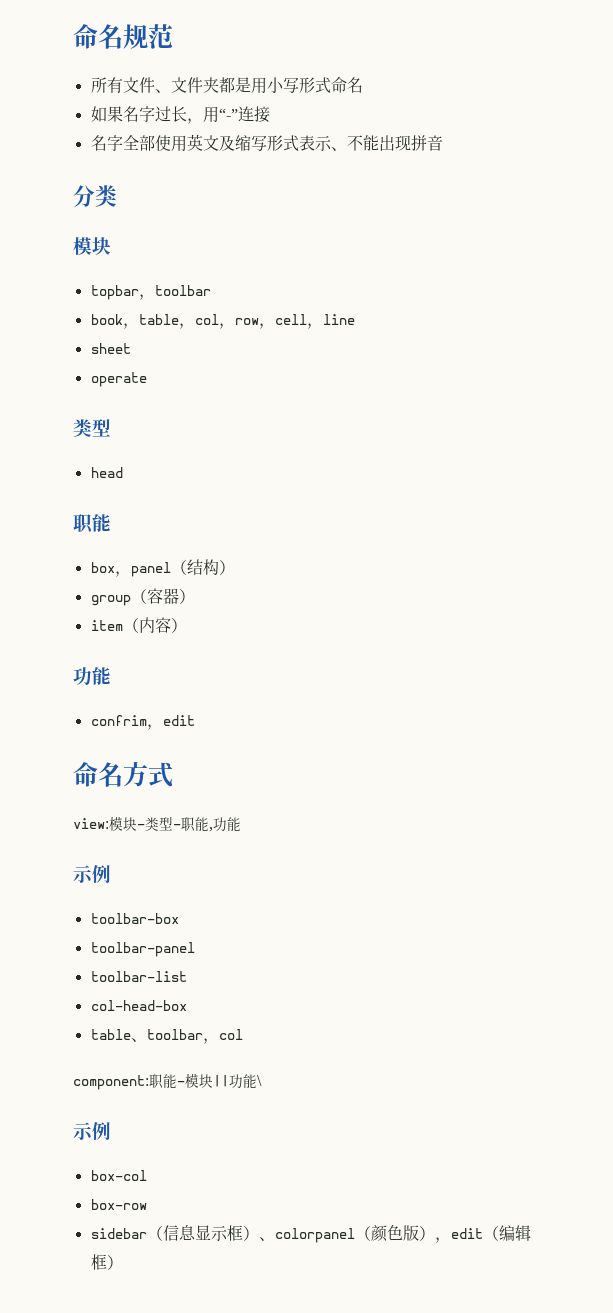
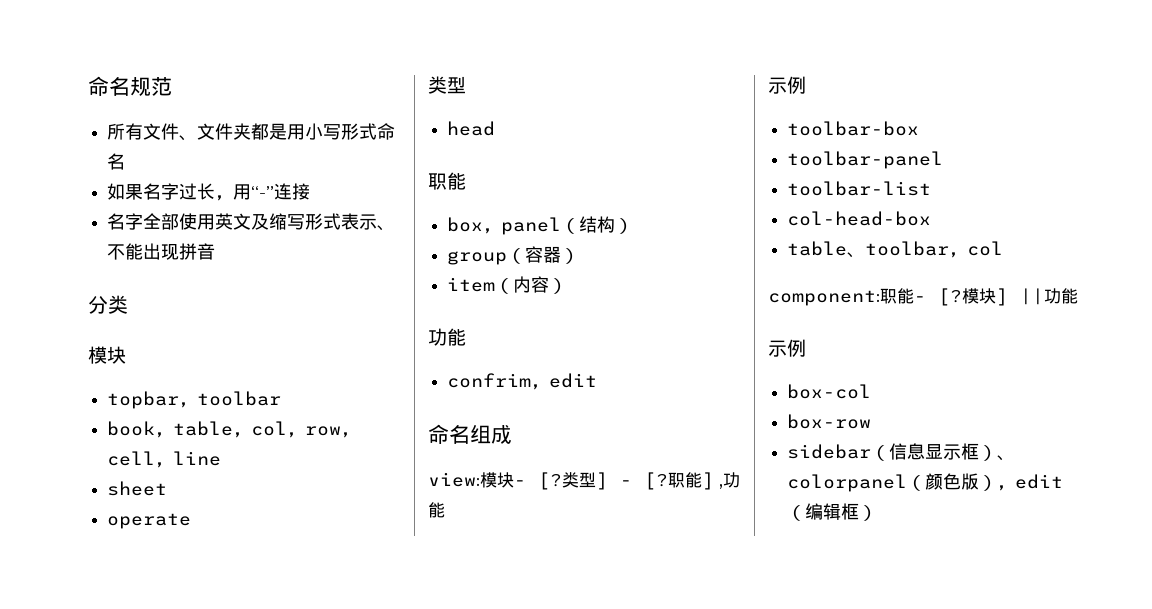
- 命名方式
+ 命名组成
- view:模块-类型-职能,功能
+ view:模块- [?类型] - [?职能] ,功能
- component:职能-模块||功能\
+ component:职能- [?模块] ||功能

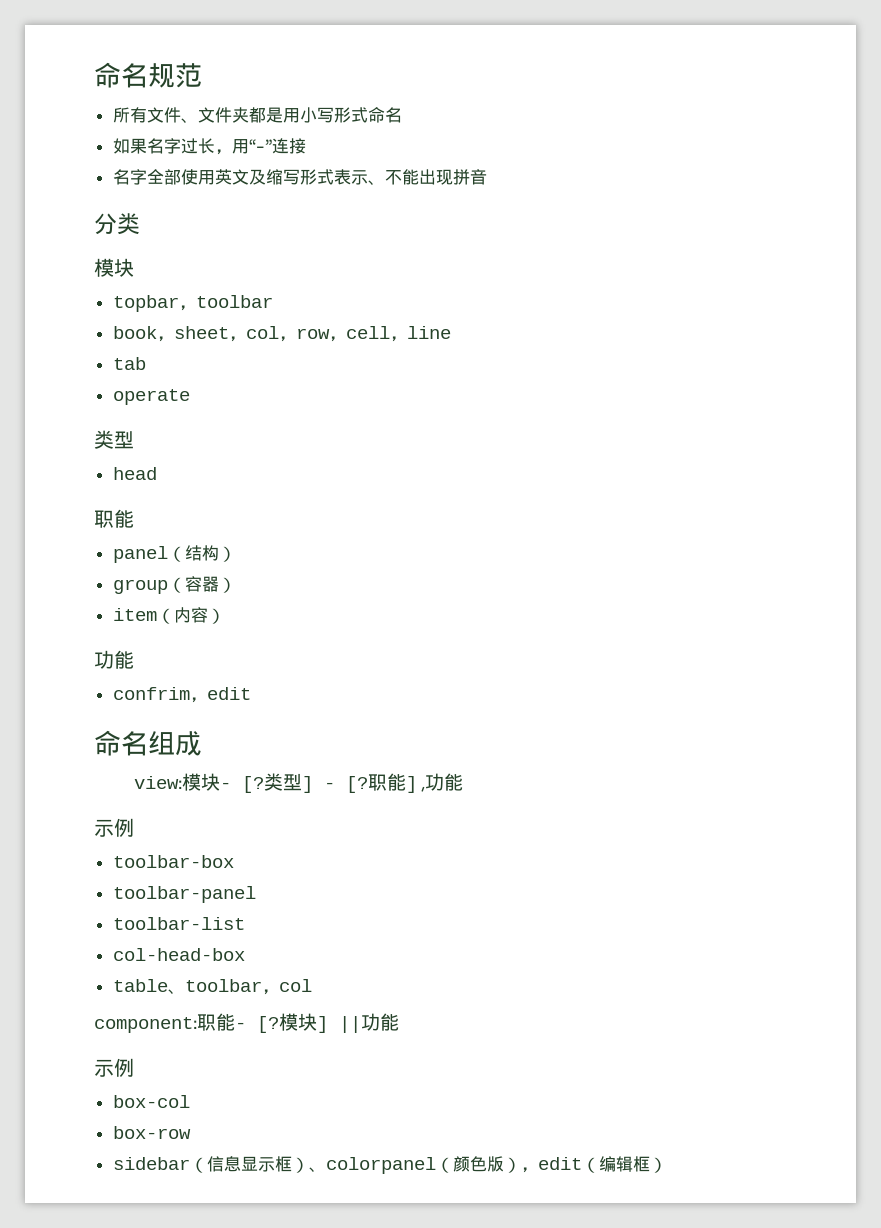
- book，table，col，row，cell，line
+ book，sheet，col，row，cell，line
- sheet
+ tab
- box，panel（结构）
+ panel（结构）

